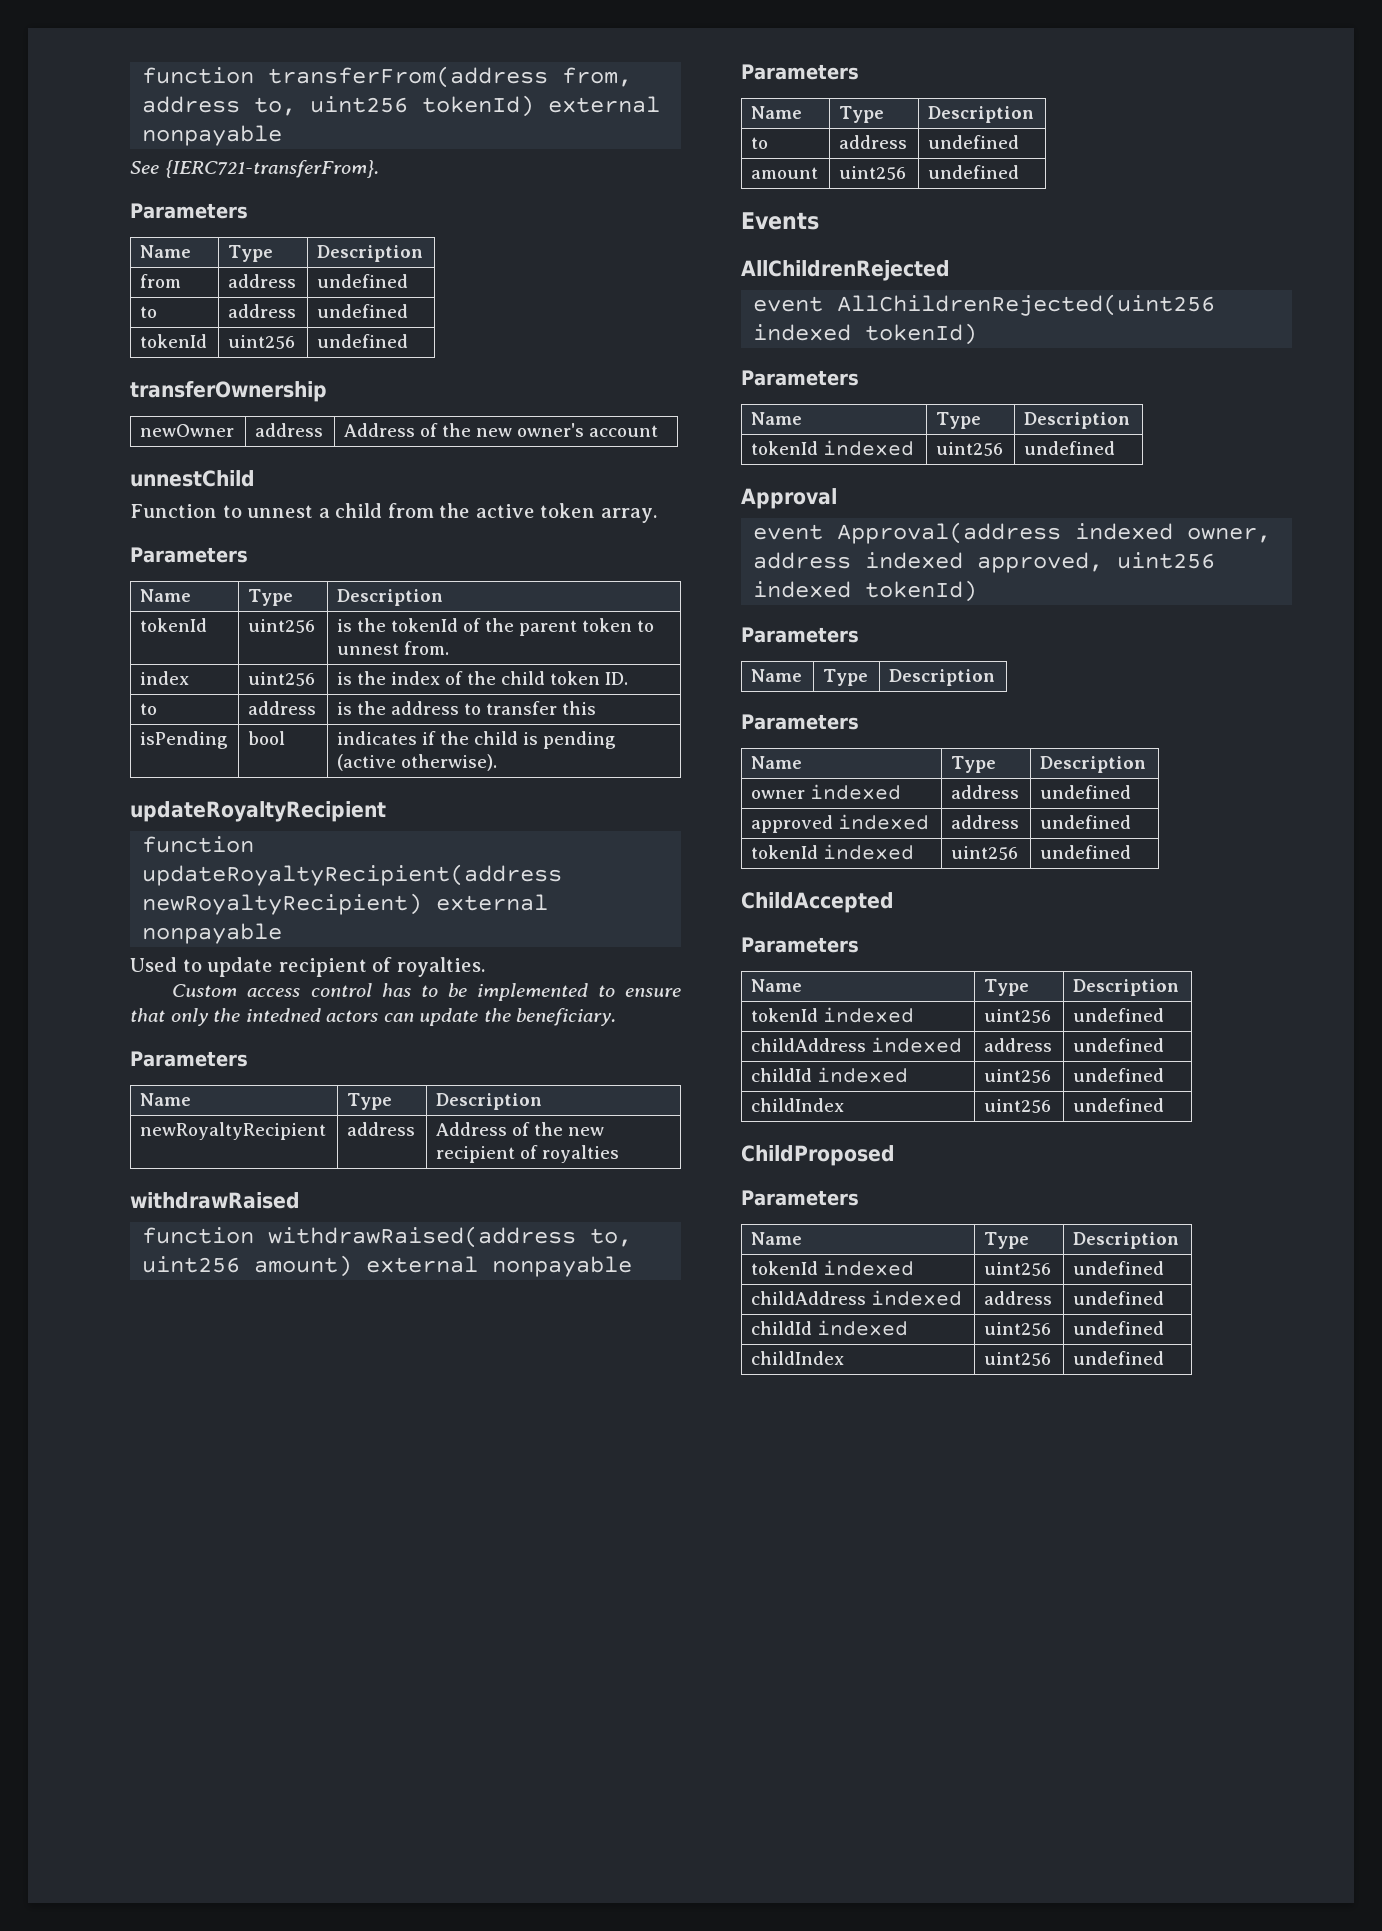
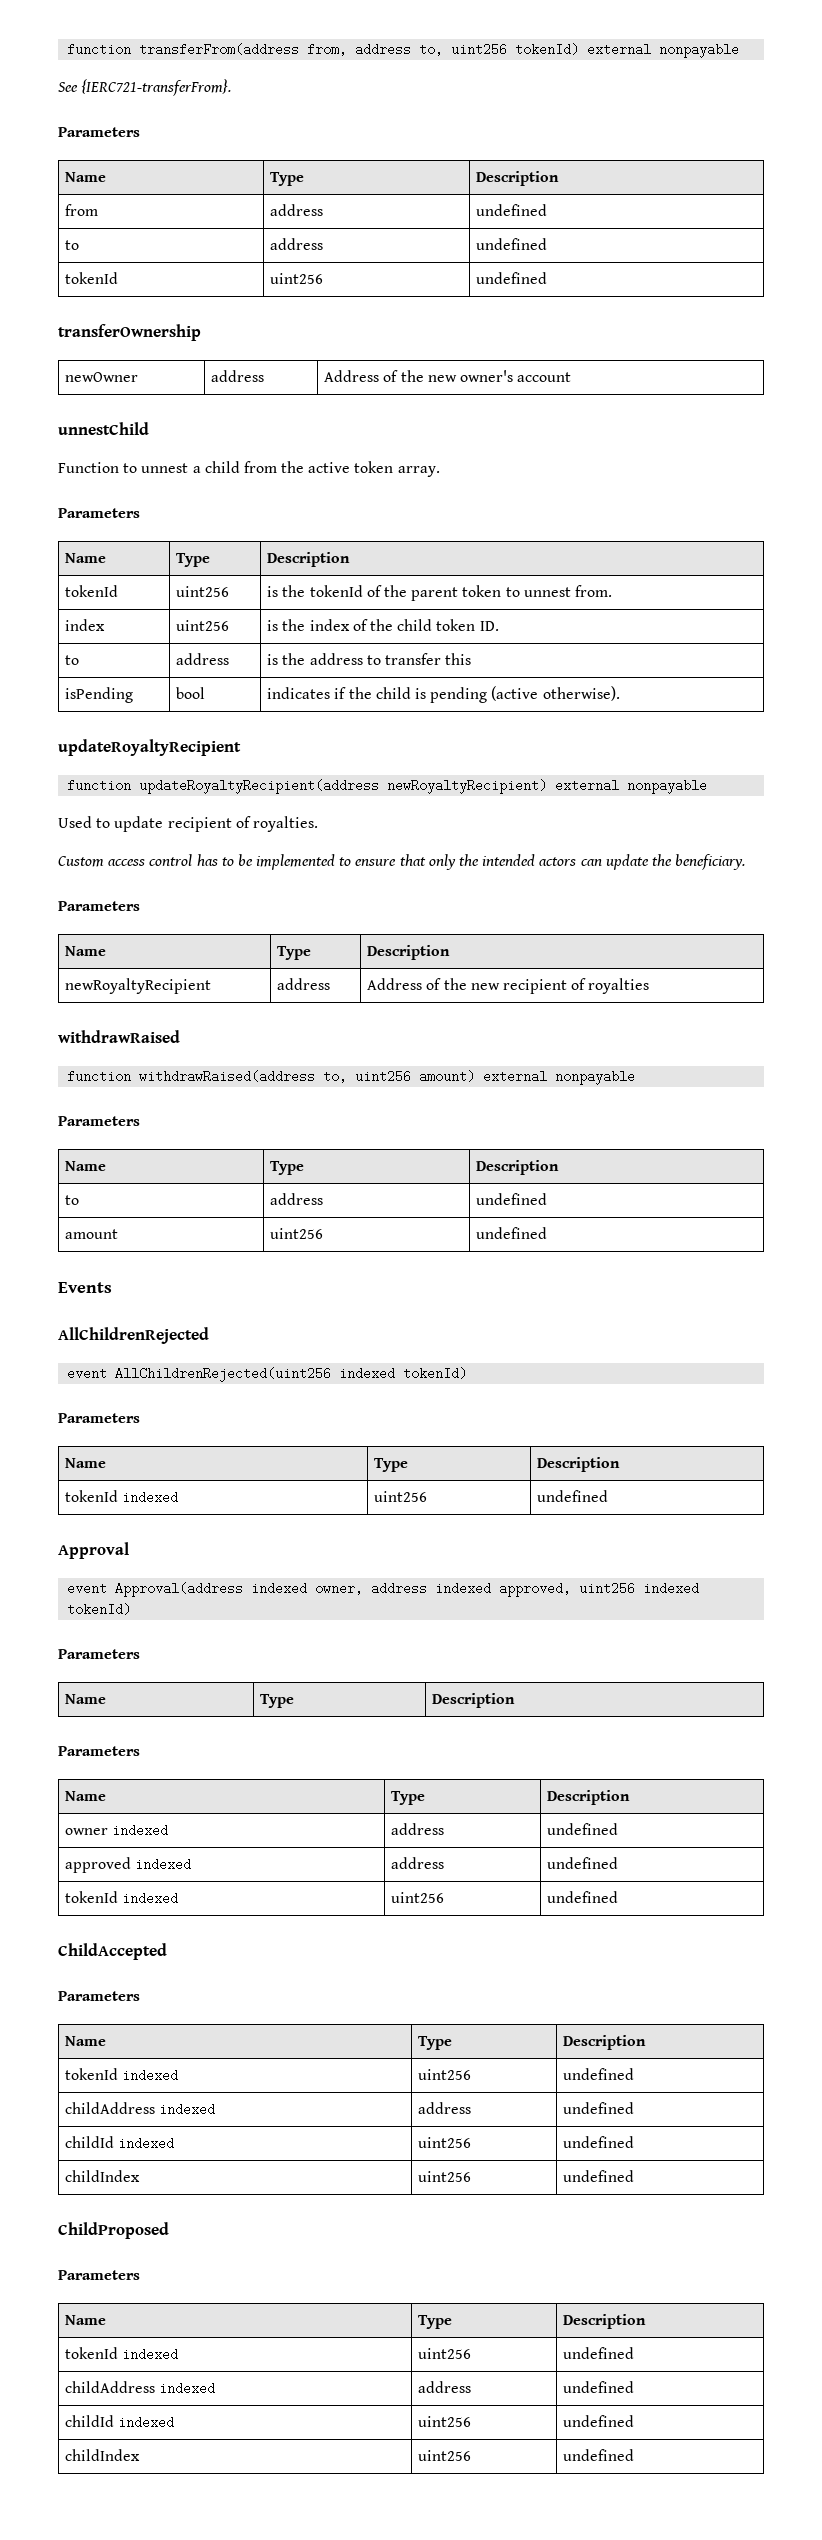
- Custom access control has to be implemented to ensure that only the intedned actors can update the beneficiary.
+ Custom access control has to be implemented to ensure that only the intended actors can update the beneficiary.

